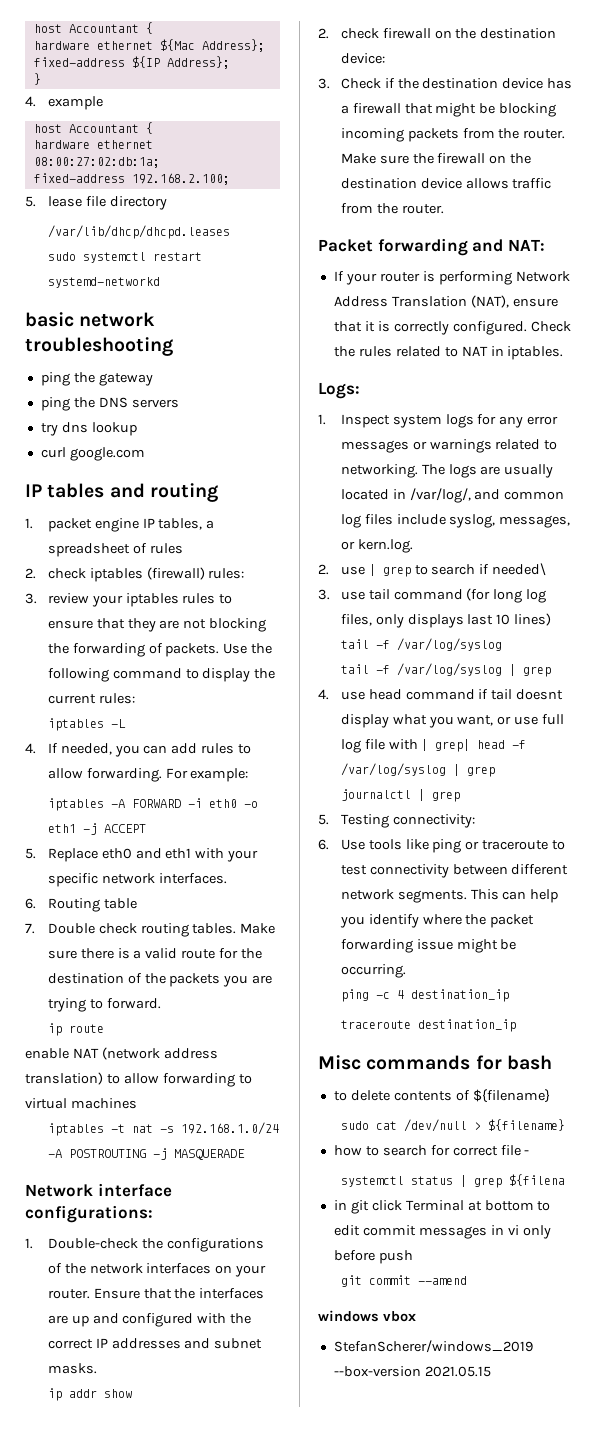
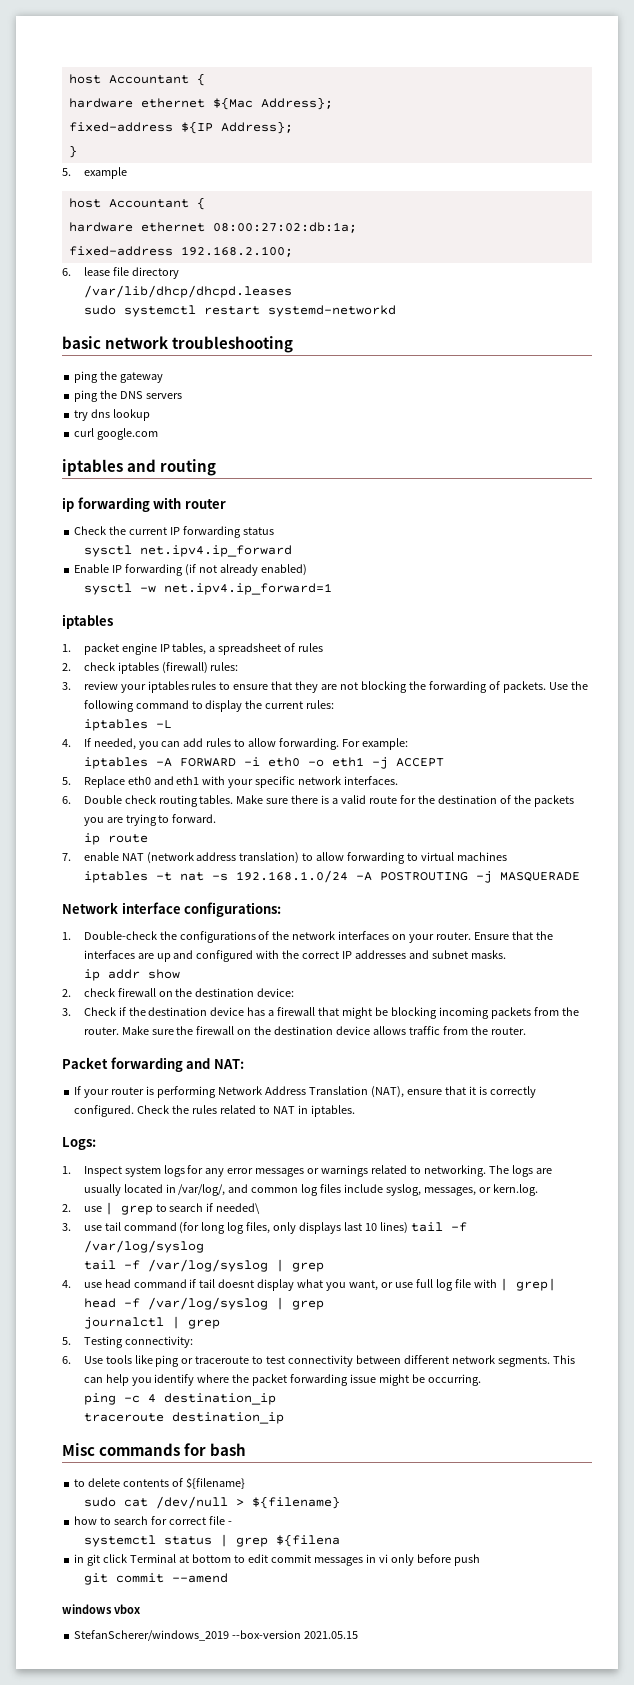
- 4. example
+ 5. example
- 5. lease file directory
+ 6. lease file directory
- IP tables and routing
+ iptables and routing
+ ip forwarding with router
+ Check the current IP forwarding status
+ sysctl net.ipv4.ip_forward
+ Enable IP forwarding (if not already enabled)
+ sysctl -w net.ipv4.ip_forward=1
+ iptables
- 6. Routing table
- 7. Double check routing tables.
+ 6. Double check routing tables.
- enable NAT (network address translation) to allow forwarding to virtual machines
+ 7. enable NAT (network address translation) to allow forwarding to virtual machines

